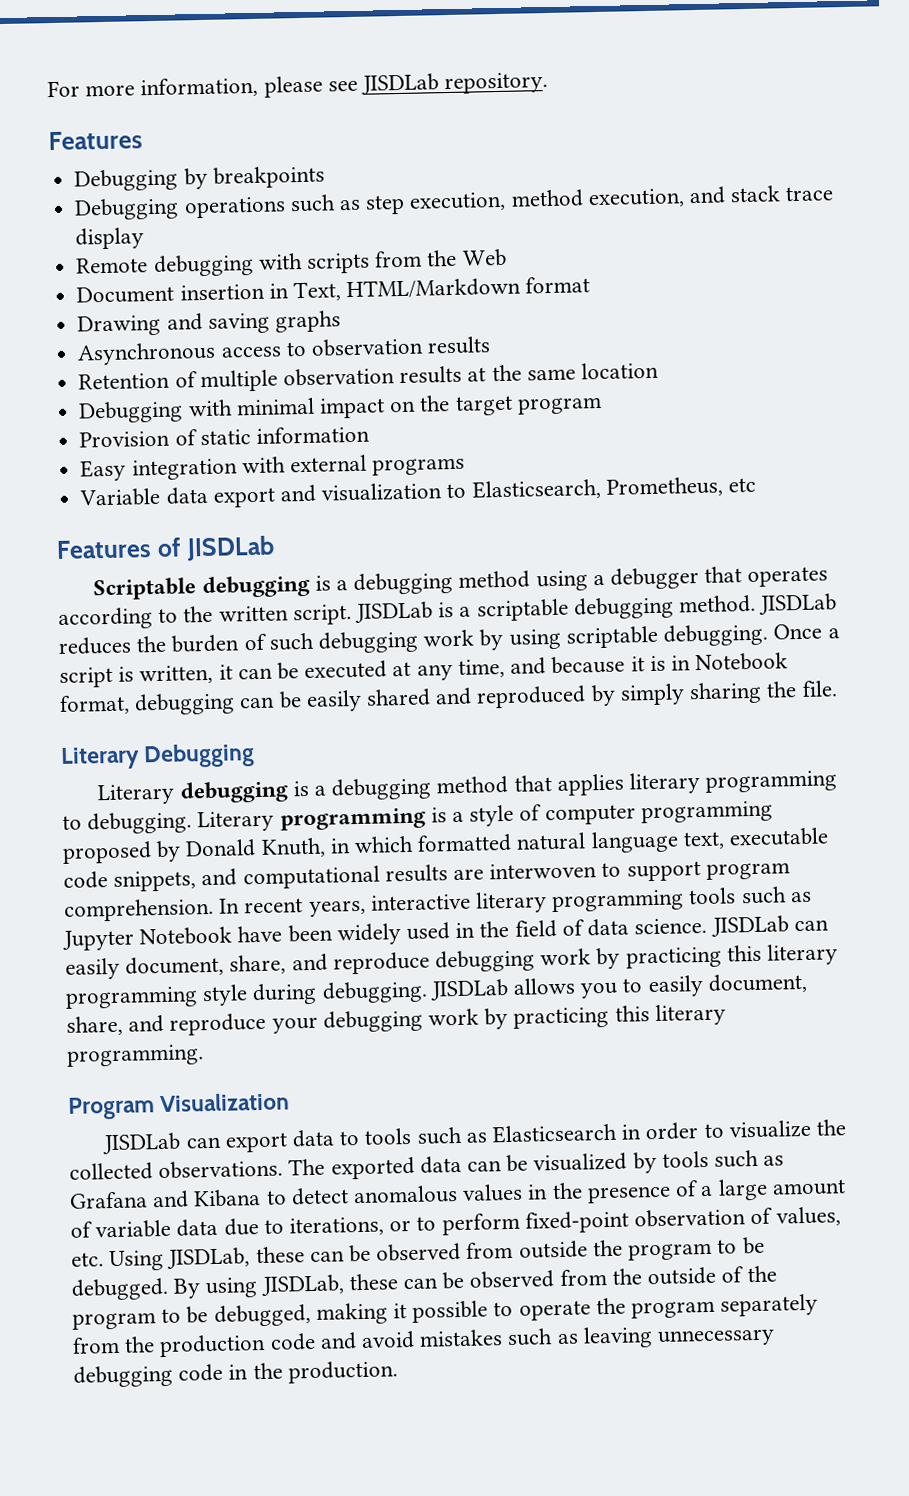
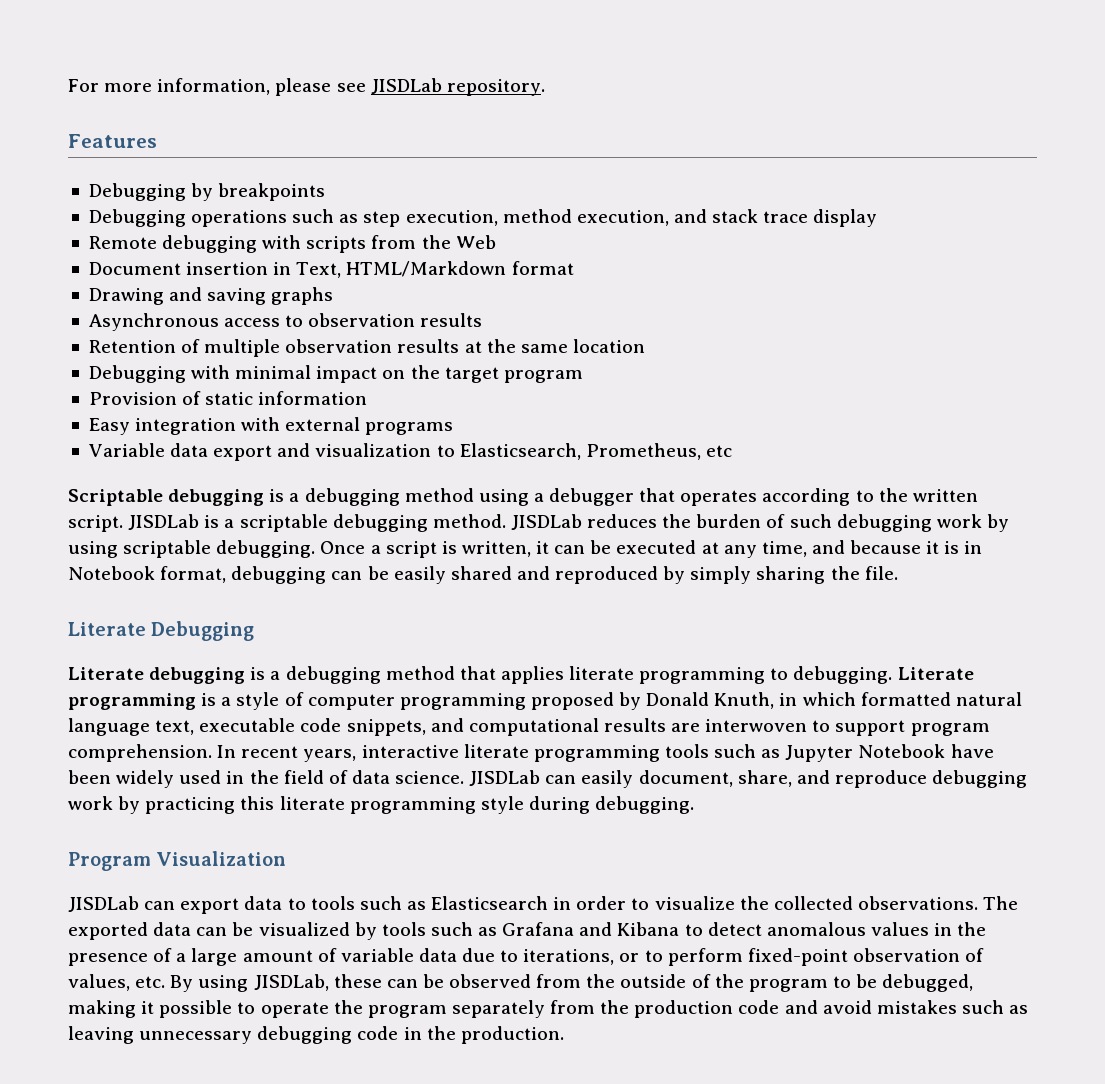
- Features of JISDLab
- Literary Debugging
+ Literate Debugging
- Literary debugging is a debugging method that applies literary programming to debugging.
+ Literate debugging is a debugging method that applies literate programming to debugging.
- Literary programming is a style of computer programming proposed by Donald Knuth, in which formatted natural language text, executable code snippets, and computational results are interwoven to support program comprehension.
+ Literate programming is a style of computer programming proposed by Donald Knuth, in which formatted natural language text, executable code snippets, and computational results are interwoven to support program comprehension.
- In recent years, interactive literary programming tools such as Jupyter Notebook have been widely used in the field of data science.
+ In recent years, interactive literate programming tools such as Jupyter Notebook have been widely used in the field of data science.
- JISDLab can easily document, share, and reproduce debugging work by practicing this literary programming style during debugging. JISDLab allows you to easily document, share, and reproduce your debugging work by practicing this literary programming.
+ JISDLab can easily document, share, and reproduce debugging work by practicing this literate programming style during debugging.
- The exported data can be visualized by tools such as Grafana and Kibana to detect anomalous values in the presence of a large amount of variable data due to iterations, or to perform fixed-point observation of values, etc. Using JISDLab, these can be observed from outside the program to be debugged. By using JISDLab, these can be observed from the outside of the program to be debugged, making it possible to operate the program separately from the production code and avoid mistakes such as leaving unnecessary debugging code in the production.
+ The exported data can be visualized by tools such as Grafana and Kibana to detect anomalous values in the presence of a large amount of variable data due to iterations, or to perform fixed-point observation of values, etc. By using JISDLab, these can be observed from the outside of the program to be debugged, making it possible to operate the program separately from the production code and avoid mistakes such as leaving unnecessary debugging code in the production.

